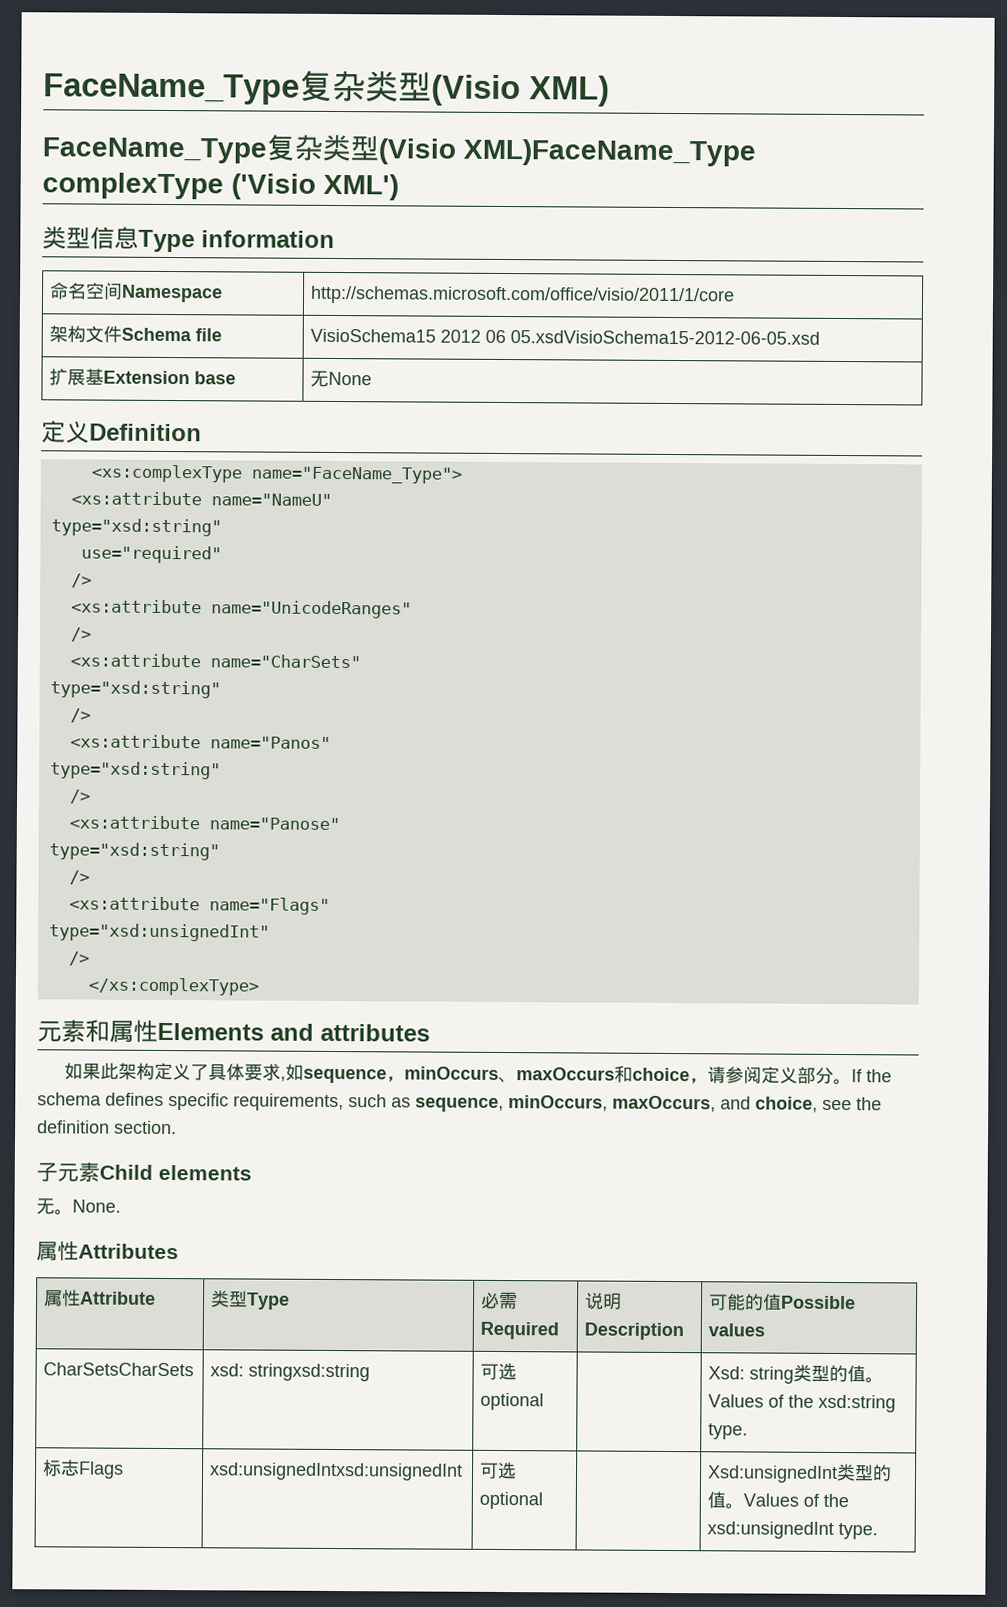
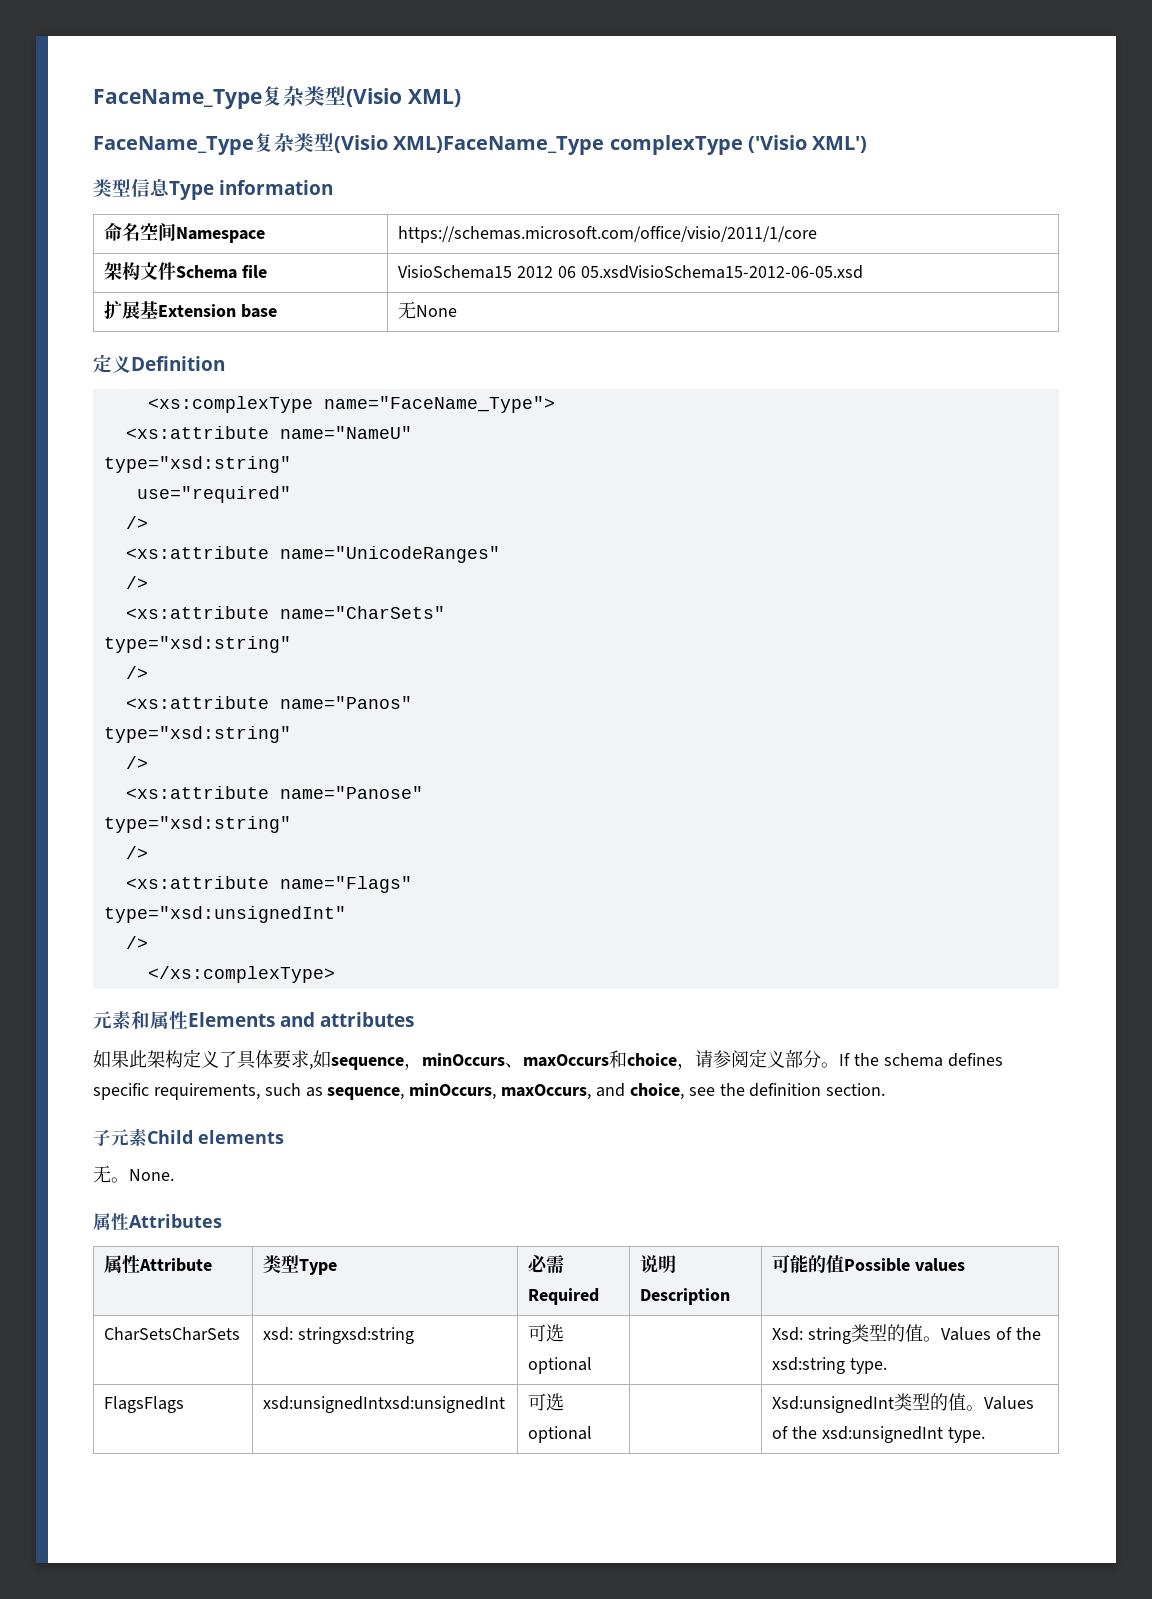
- 命名空间Namespace | http://schemas.microsoft.com/office/visio/2011/1/core
+ 命名空间Namespace | https://schemas.microsoft.com/office/visio/2011/1/core
- 标志Flags | xsd:unsignedIntxsd:unsignedInt | 可选optional | | Xsd:unsignedInt类型的值。Values of the xsd:unsignedInt type.
+ FlagsFlags | xsd:unsignedIntxsd:unsignedInt | 可选optional | | Xsd:unsignedInt类型的值。Values of the xsd:unsignedInt type.

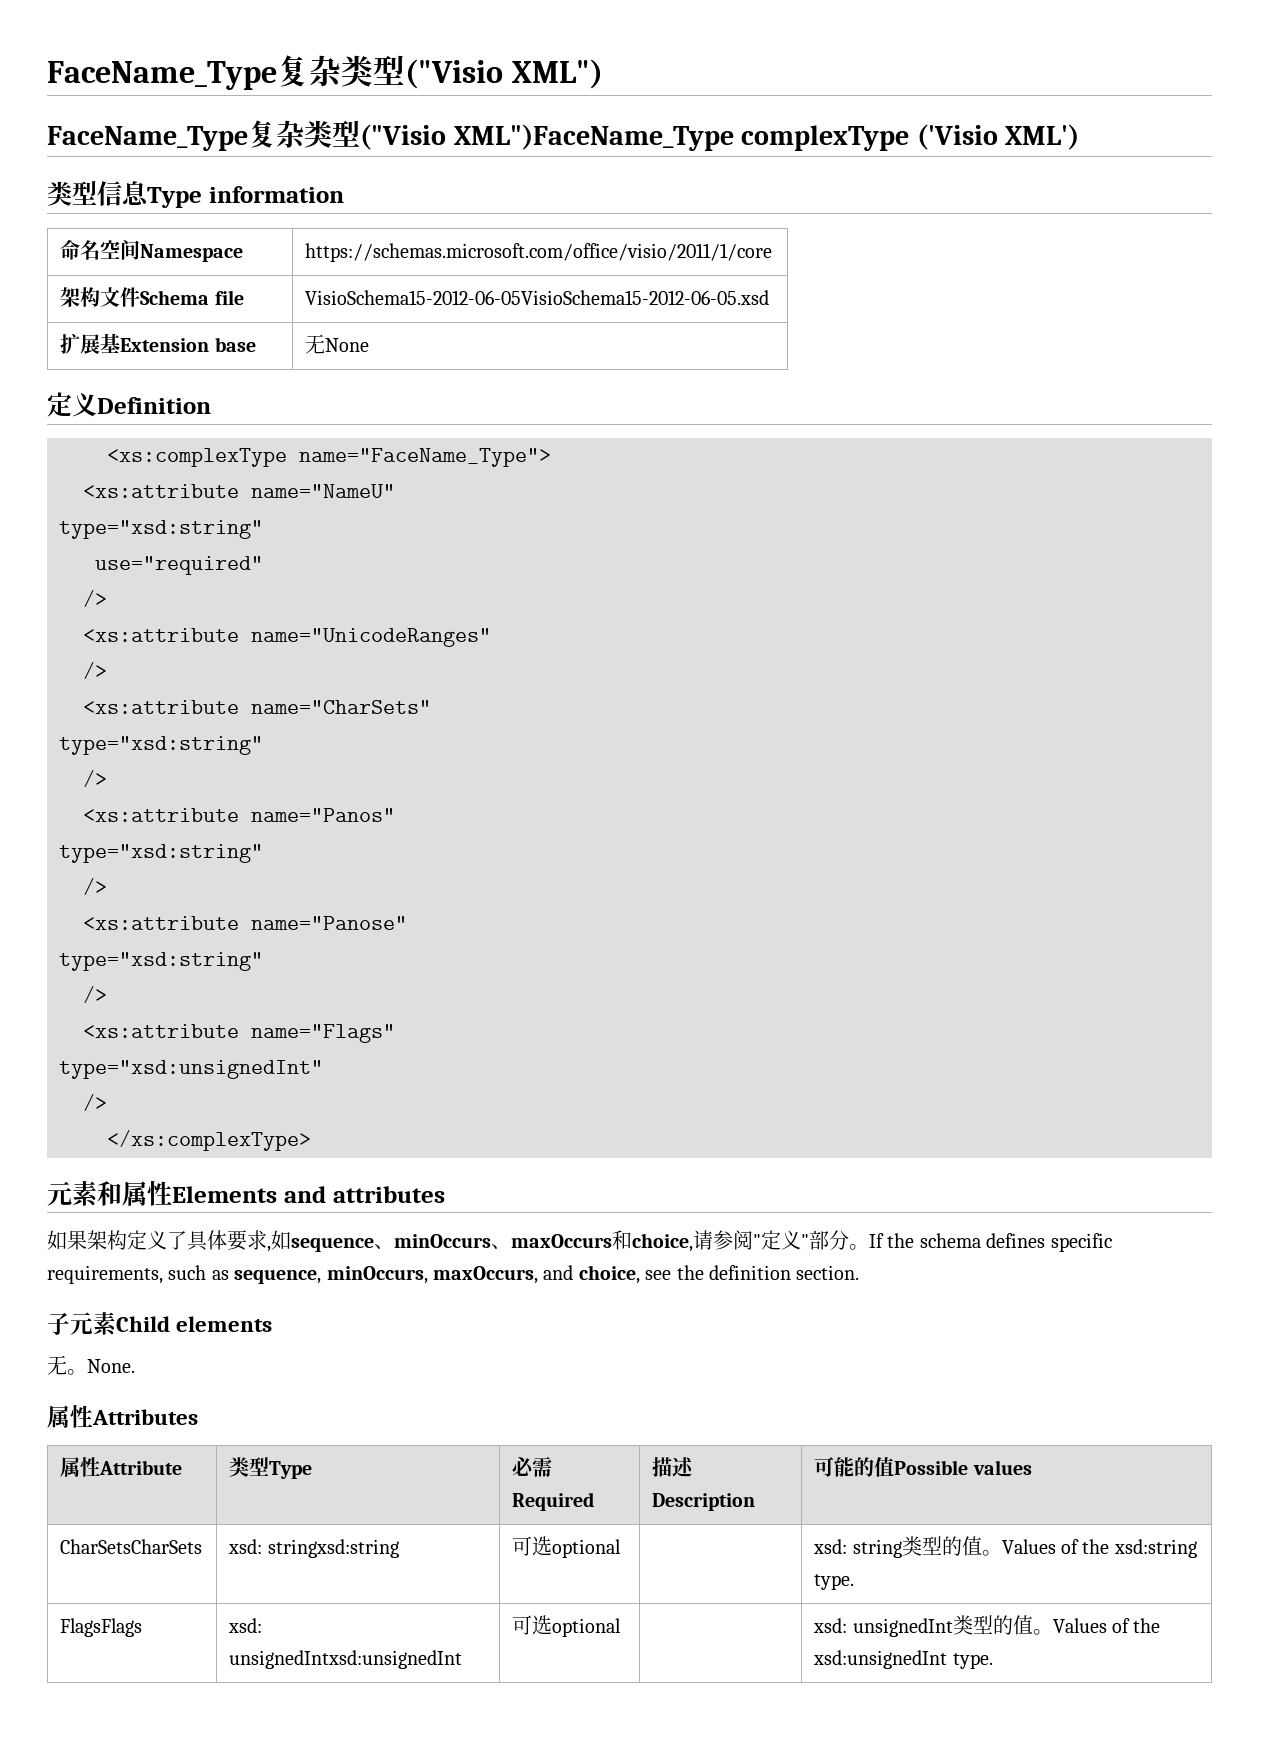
- FaceName_Type复杂类型(Visio XML)
- FaceName_Type复杂类型(Visio XML)FaceName_Type complexType ('Visio XML')
+ FaceName_Type复杂类型("Visio XML")
+ FaceName_Type复杂类型("Visio XML")FaceName_Type complexType ('Visio XML')
- 架构文件Schema file | VisioSchema15 2012 06 05.xsdVisioSchema15-2012-06-05.xsd
+ 架构文件Schema file | VisioSchema15-2012-06-05VisioSchema15-2012-06-05.xsd
- 如果此架构定义了具体要求,如sequence，minOccurs、maxOccurs和choice，请参阅定义部分。
+ 如果架构定义了具体要求,如sequence、minOccurs、maxOccurs和choice,请参阅"定义"部分。
- 属性Attribute | 类型Type | 必需Required | 说明Description | 可能的值Possible values
+ 属性Attribute | 类型Type | 必需Required | 描述Description | 可能的值Possible values
- CharSetsCharSets | xsd: stringxsd:string | 可选optional | | Xsd: string类型的值。Values of the xsd:string type.
+ CharSetsCharSets | xsd: stringxsd:string | 可选optional | | xsd: string类型的值。Values of the xsd:string type.
- FlagsFlags | xsd:unsignedIntxsd:unsignedInt | 可选optional | | Xsd:unsignedInt类型的值。Values of the xsd:unsignedInt type.
+ FlagsFlags | xsd: unsignedIntxsd:unsignedInt | 可选optional | | xsd: unsignedInt类型的值。Values of the xsd:unsignedInt type.

